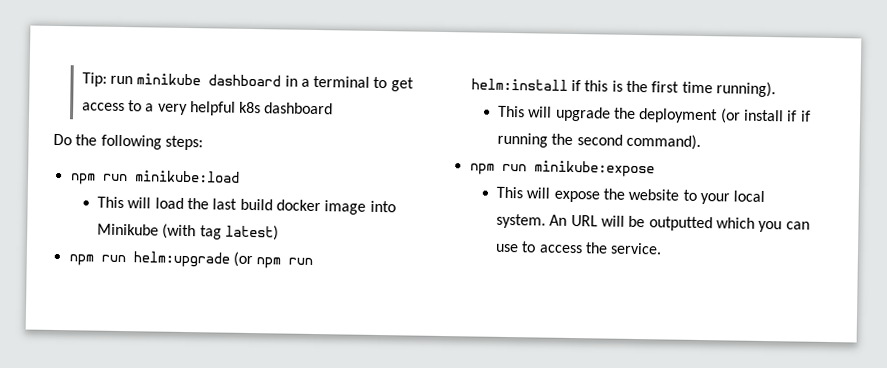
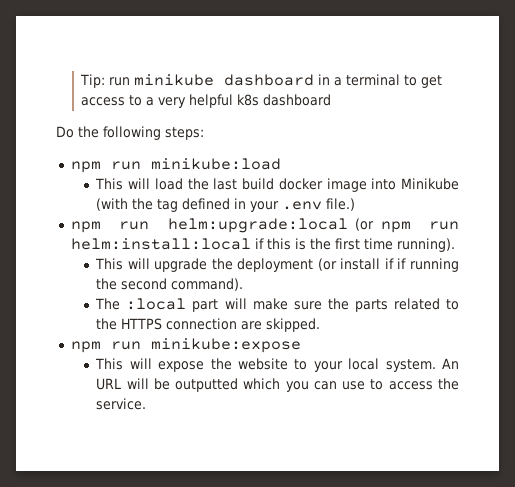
- This will load the last build docker image into Minikube (with tag latest)
- npm run helm:upgrade (or npm run helm:install if this is the first time running).
+ This will load the last build docker image into Minikube (with the tag defined in your .env file.)
+ npm run helm:upgrade:local (or npm run helm:install:local if this is the first time running).
+ The :local part will make sure the parts related to the HTTPS connection are skipped.

